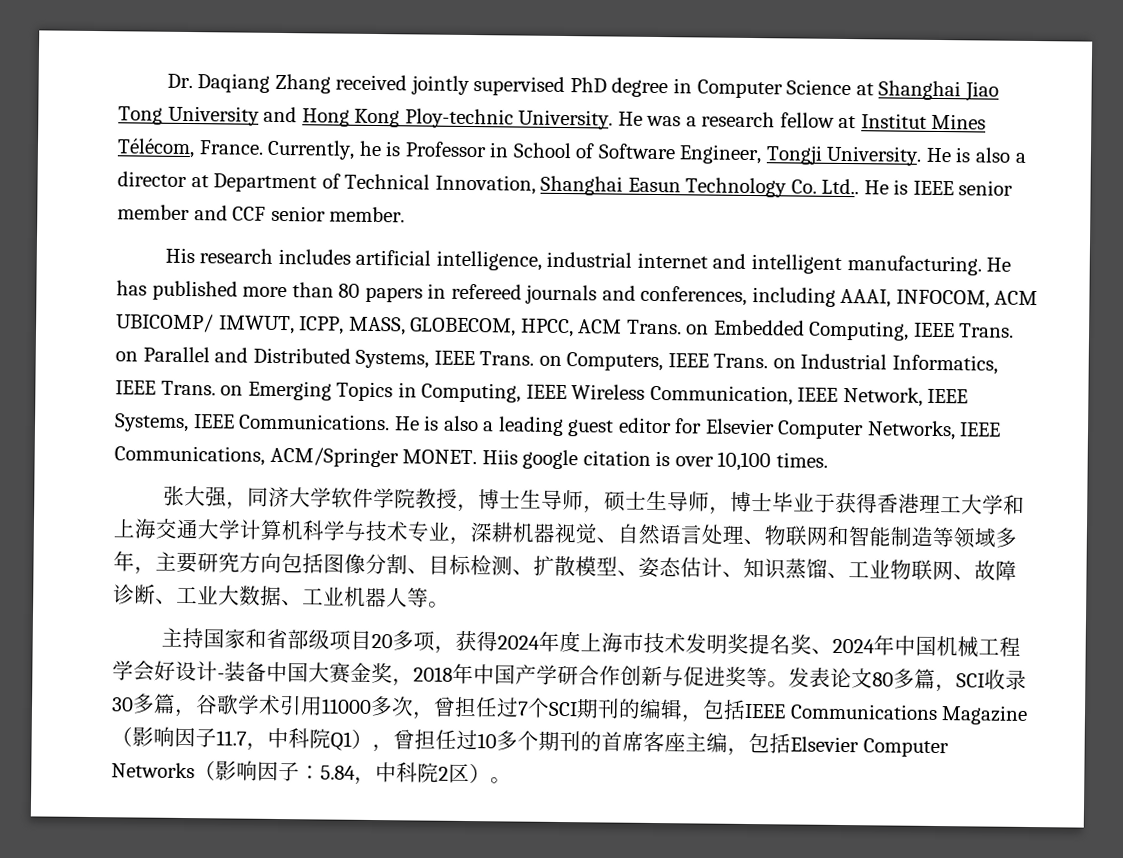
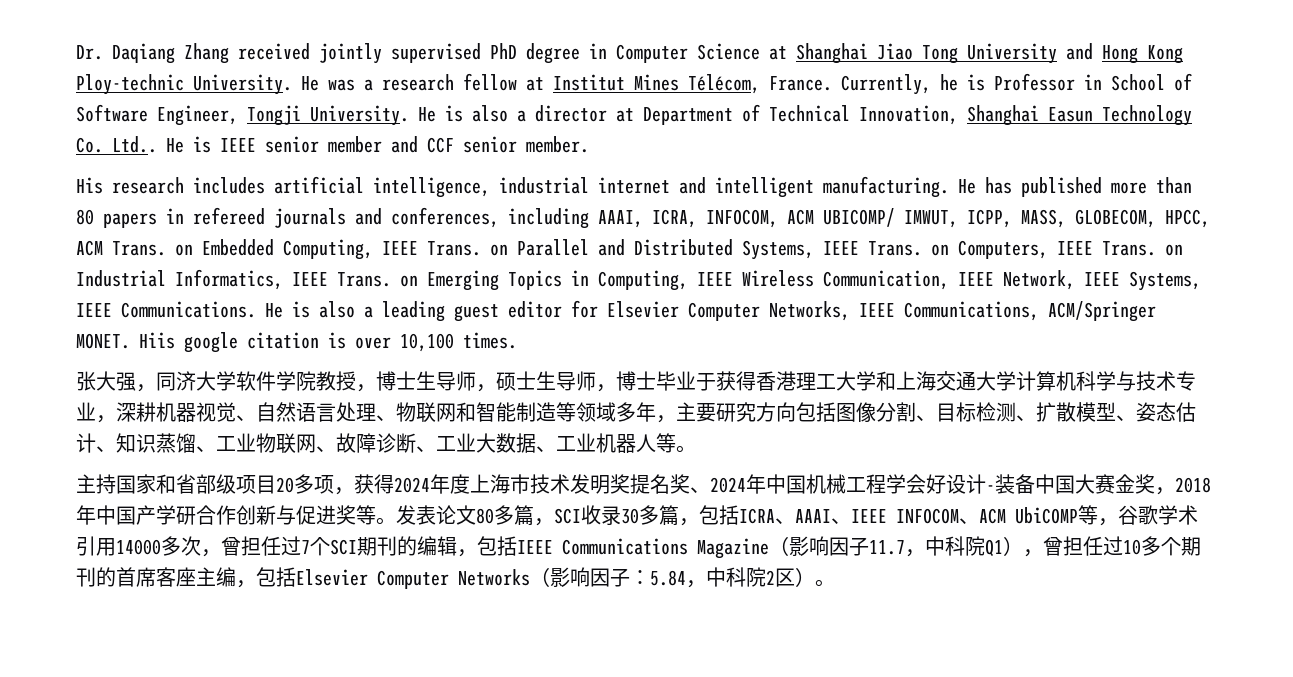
- He has published more than 80 papers in refereed journals and conferences, including AAAI, INFOCOM, ACM UBICOMP/ IMWUT, ICPP, MASS, GLOBECOM, HPCC, ACM Trans. on Embedded Computing, IEEE Trans. on Parallel and Distributed Systems, IEEE Trans. on Computers, IEEE Trans. on Industrial Informatics, IEEE Trans. on Emerging Topics in Computing, IEEE Wireless Communication, IEEE Network, IEEE Systems, IEEE Communications.
+ He has published more than 80 papers in refereed journals and conferences, including AAAI, ICRA, INFOCOM, ACM UBICOMP/ IMWUT, ICPP, MASS, GLOBECOM, HPCC, ACM Trans. on Embedded Computing, IEEE Trans. on Parallel and Distributed Systems, IEEE Trans. on Computers, IEEE Trans. on Industrial Informatics, IEEE Trans. on Emerging Topics in Computing, IEEE Wireless Communication, IEEE Network, IEEE Systems, IEEE Communications.
- 发表论文80多篇，SCI收录30多篇，谷歌学术引用11000多次，曾担任过7个SCI期刊的编辑，包括IEEE Communications Magazine（影响因子11.7，中科院Q1），曾担任过10多个期刊的首席客座主编，包括Elsevier Computer Networks（影响因子：5.84，中科院2区）。
+ 发表论文80多篇，SCI收录30多篇，包括ICRA、AAAI、IEEE INFOCOM、ACM UbiCOMP等，谷歌学术引用14000多次，曾担任过7个SCI期刊的编辑，包括IEEE Communications Magazine（影响因子11.7，中科院Q1），曾担任过10多个期刊的首席客座主编，包括Elsevier Computer Networks（影响因子：5.84，中科院2区）。

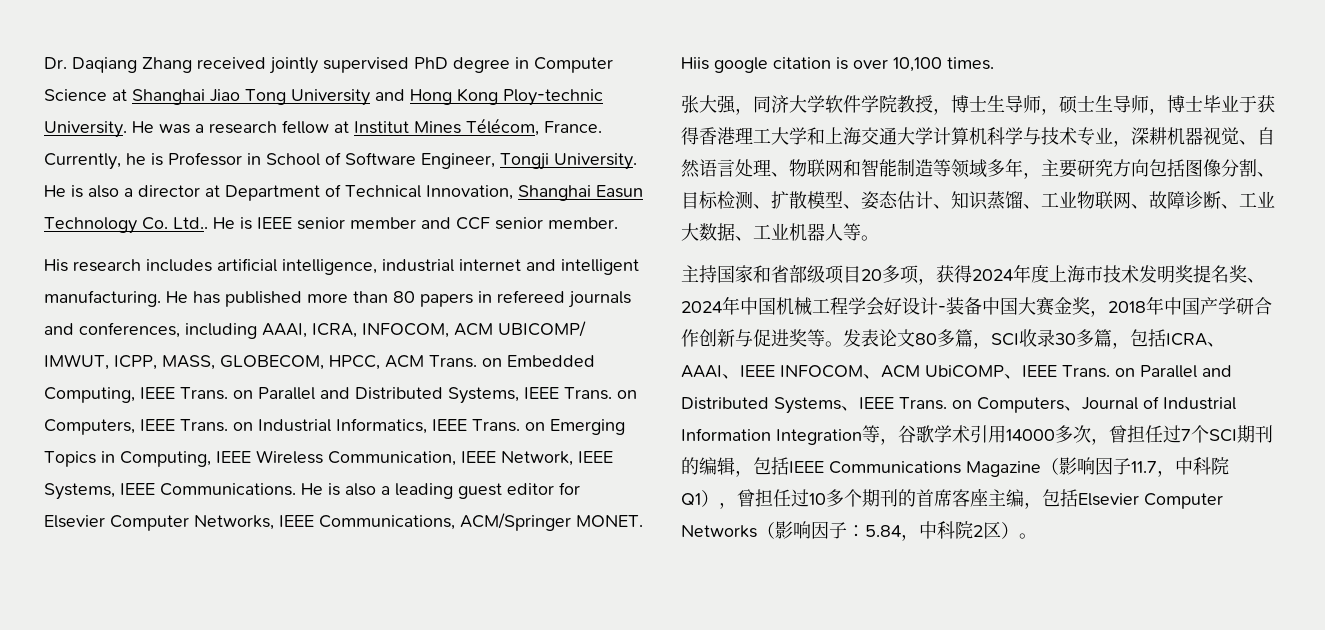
- 发表论文80多篇，SCI收录30多篇，包括ICRA、AAAI、IEEE INFOCOM、ACM UbiCOMP等，谷歌学术引用14000多次，曾担任过7个SCI期刊的编辑，包括IEEE Communications Magazine（影响因子11.7，中科院Q1），曾担任过10多个期刊的首席客座主编，包括Elsevier Computer Networks（影响因子：
+ 发表论文80多篇，SCI收录30多篇，包括ICRA、AAAI、IEEE INFOCOM、ACM UbiCOMP、IEEE Trans. on Parallel and Distributed Systems、IEEE Trans. on Computers、Journal of Industrial Information Integration等，谷歌学术引用14000多次，曾担任过7个SCI期刊的编辑，包括IEEE Communications Magazine（影响因子11.7，中科院Q1），曾担任过10多个期刊的首席客座主编，包括Elsevier Computer Networks（影响因子：

